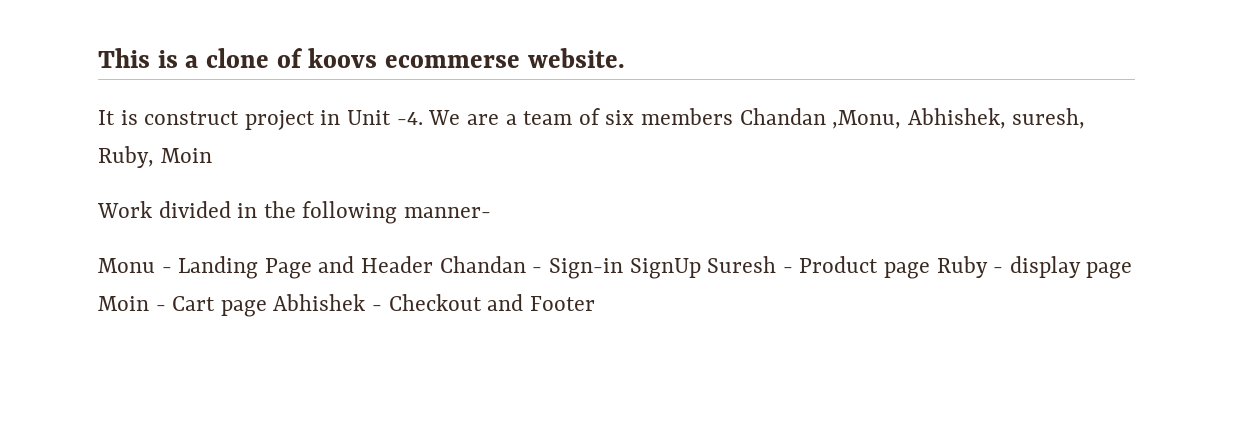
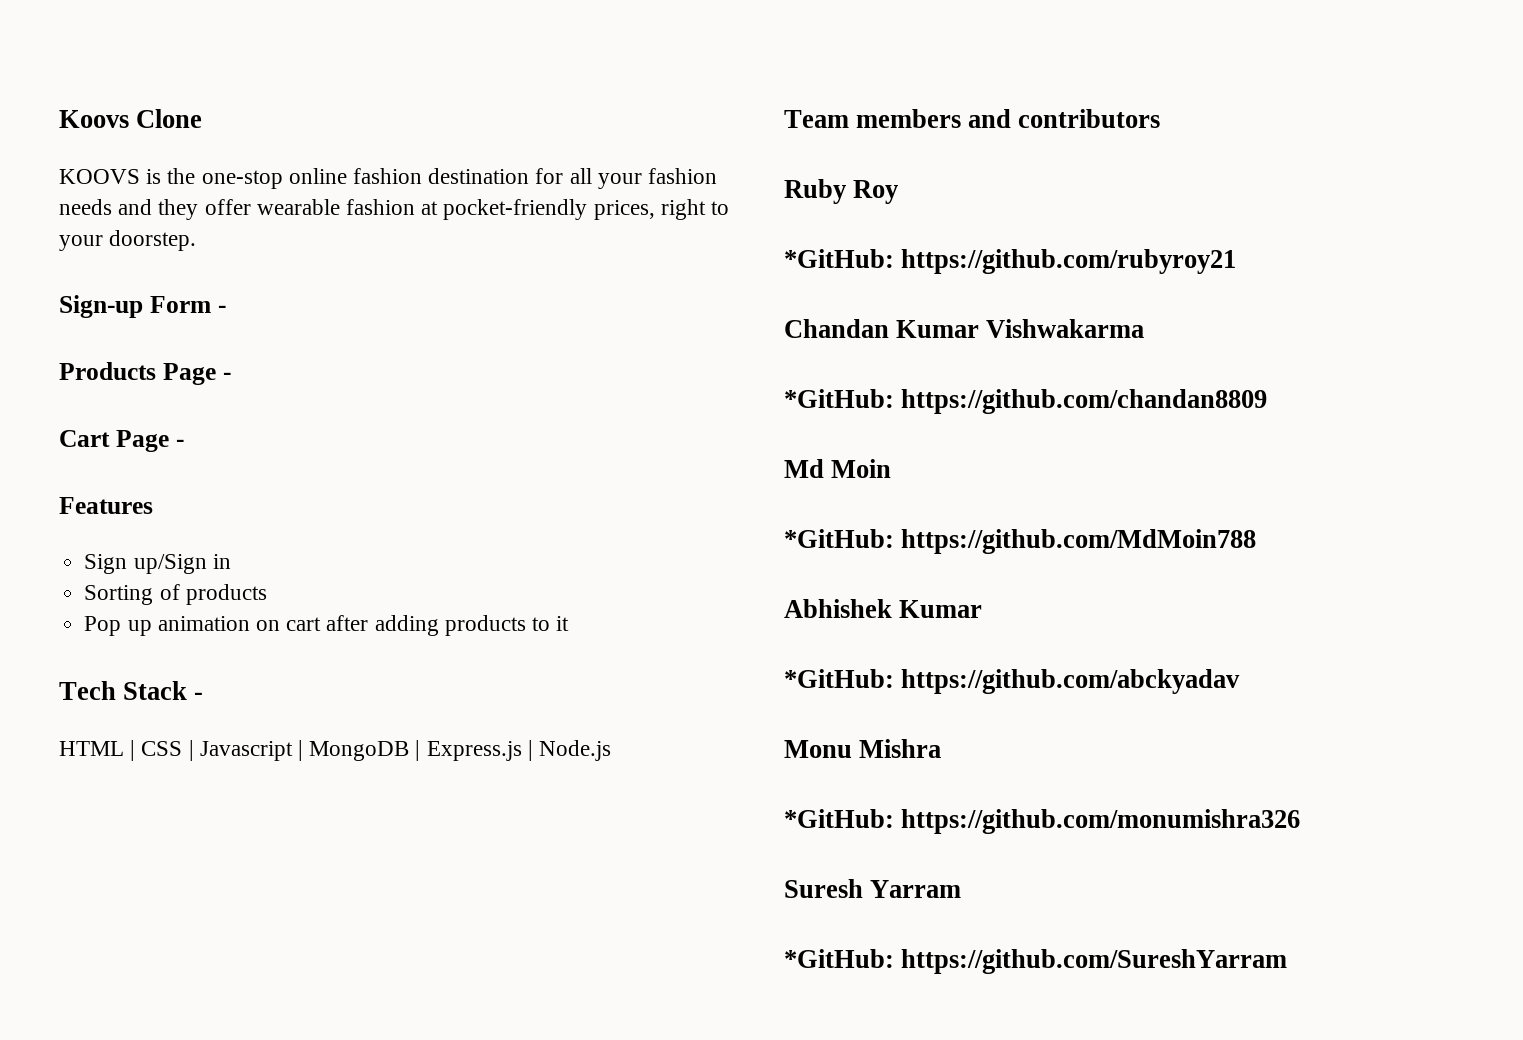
- This is a clone of koovs ecommerse website.
- It is construct project in Unit -4. We are a team of six members Chandan ,Monu, Abhishek, suresh, Ruby, Moin
- Work divided in the following manner-
- Monu - Landing Page and Header Chandan - Sign-in SignUp Suresh - Product page Ruby - display page Moin - Cart page Abhishek - Checkout and Footer
+ Koovs Clone
+ KOOVS is the one-stop online fashion destination for all your fashion needs and they offer wearable fashion at pocket-friendly prices, right to your doorstep.
+ Sign-up Form -
+ Products Page -
+ Cart Page -
+ Features
+ Sign up/Sign in
+ Sorting of products
+ Pop up animation on cart after adding products to it
+ Tech Stack -
+ HTML | CSS | Javascript | MongoDB | Express.js | Node.js
+ Team members and contributors
+ Ruby Roy
+ *GitHub: https://github.com/rubyroy21
+ Chandan Kumar Vishwakarma
+ *GitHub: https://github.com/chandan8809
+ Md Moin
+ *GitHub: https://github.com/MdMoin788
+ Abhishek Kumar
+ *GitHub: https://github.com/abckyadav
+ Monu Mishra
+ *GitHub: https://github.com/monumishra326
+ Suresh Yarram
+ *GitHub: https://github.com/SureshYarram

